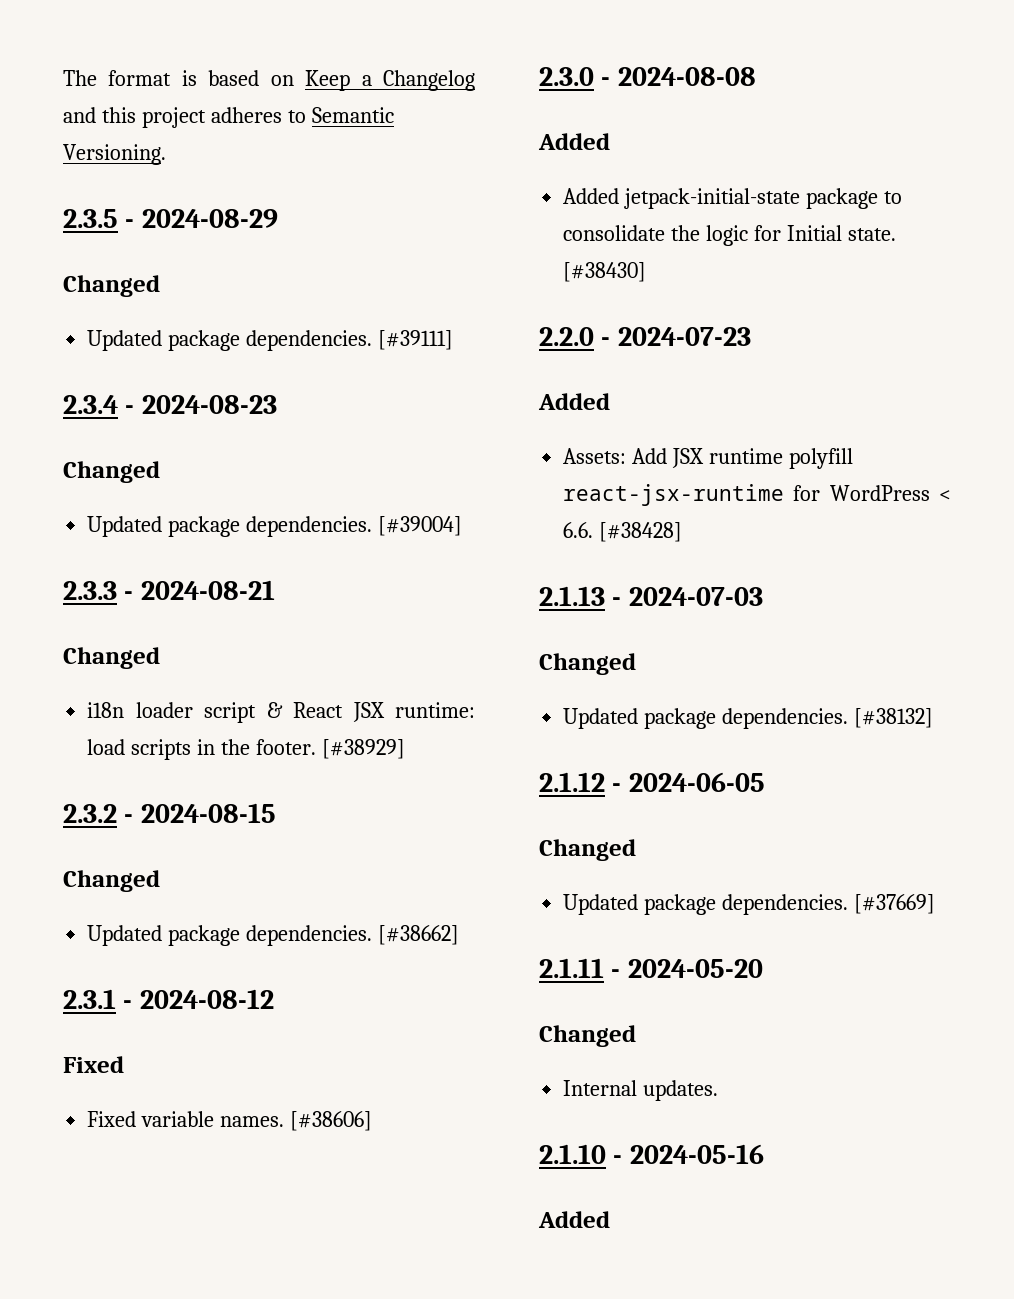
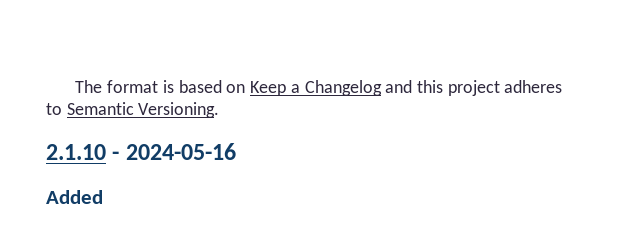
- 2.3.5 - 2024-08-29
- Changed
- Updated package dependencies. [#39111]
- 2.3.4 - 2024-08-23
- Changed
- Updated package dependencies. [#39004]
- 2.3.3 - 2024-08-21
- Changed
- i18n loader script & React JSX runtime: load scripts in the footer. [#38929]
- 2.3.2 - 2024-08-15
- Changed
- Updated package dependencies. [#38662]
- 2.3.1 - 2024-08-12
- Fixed
- Fixed variable names. [#38606]
- 2.3.0 - 2024-08-08
- Added
- Added jetpack-initial-state package to consolidate the logic for Initial state. [#38430]
- 2.2.0 - 2024-07-23
- Added
- Assets: Add JSX runtime polyfill react-jsx-runtime for WordPress < 6.6. [#38428]
- 2.1.13 - 2024-07-03
- Changed
- Updated package dependencies. [#38132]
- 2.1.12 - 2024-06-05
- Changed
- Updated package dependencies. [#37669]
- 2.1.11 - 2024-05-20
- Changed
- Internal updates.

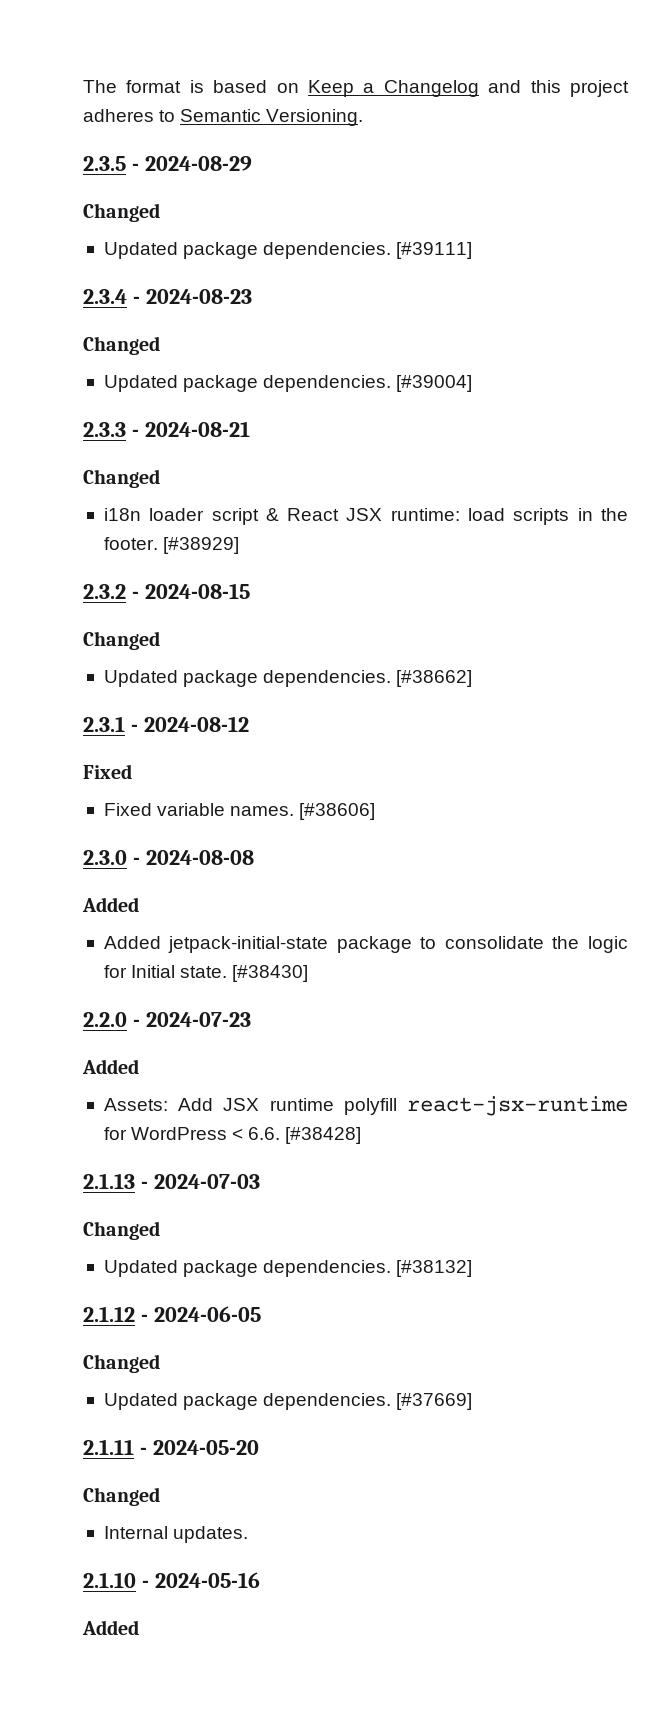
+ 2.3.5 - 2024-08-29
+ Changed
+ Updated package dependencies. [#39111]
+ 2.3.4 - 2024-08-23
+ Changed
+ Updated package dependencies. [#39004]
+ 2.3.3 - 2024-08-21
+ Changed
+ i18n loader script & React JSX runtime: load scripts in the footer. [#38929]
+ 2.3.2 - 2024-08-15
+ Changed
+ Updated package dependencies. [#38662]
+ 2.3.1 - 2024-08-12
+ Fixed
+ Fixed variable names. [#38606]
+ 2.3.0 - 2024-08-08
+ Added
+ Added jetpack-initial-state package to consolidate the logic for Initial state. [#38430]
+ 2.2.0 - 2024-07-23
+ Added
+ Assets: Add JSX runtime polyfill react-jsx-runtime for WordPress < 6.6. [#38428]
+ 2.1.13 - 2024-07-03
+ Changed
+ Updated package dependencies. [#38132]
+ 2.1.12 - 2024-06-05
+ Changed
+ Updated package dependencies. [#37669]
+ 2.1.11 - 2024-05-20
+ Changed
+ Internal updates.

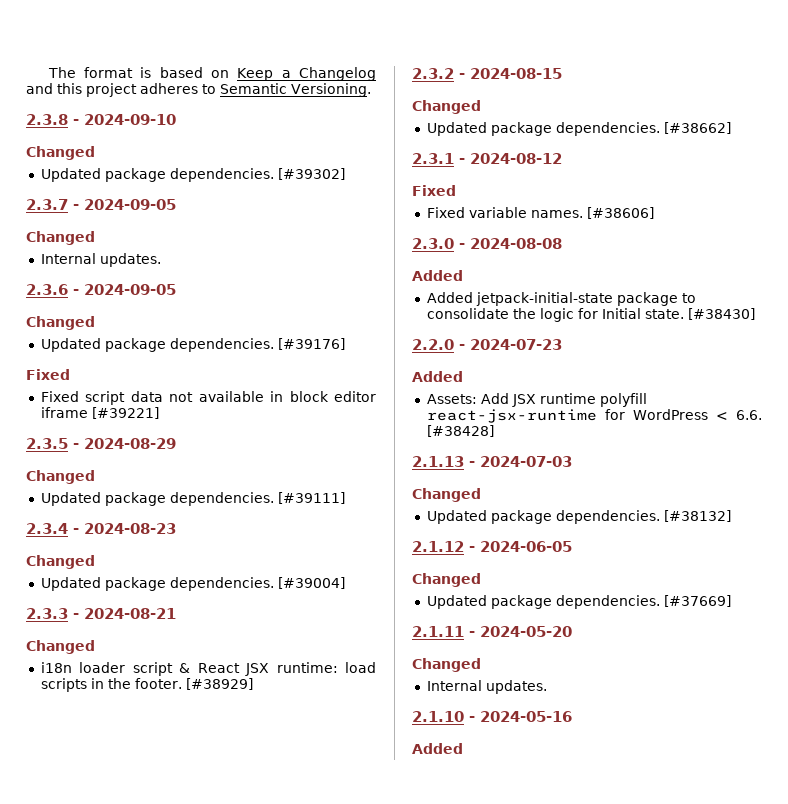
+ 2.3.8 - 2024-09-10
+ Changed
+ Updated package dependencies. [#39302]
+ 2.3.7 - 2024-09-05
+ Changed
+ Internal updates.
+ 2.3.6 - 2024-09-05
+ Changed
+ Updated package dependencies. [#39176]
+ Fixed
+ Fixed script data not available in block editor iframe [#39221]

